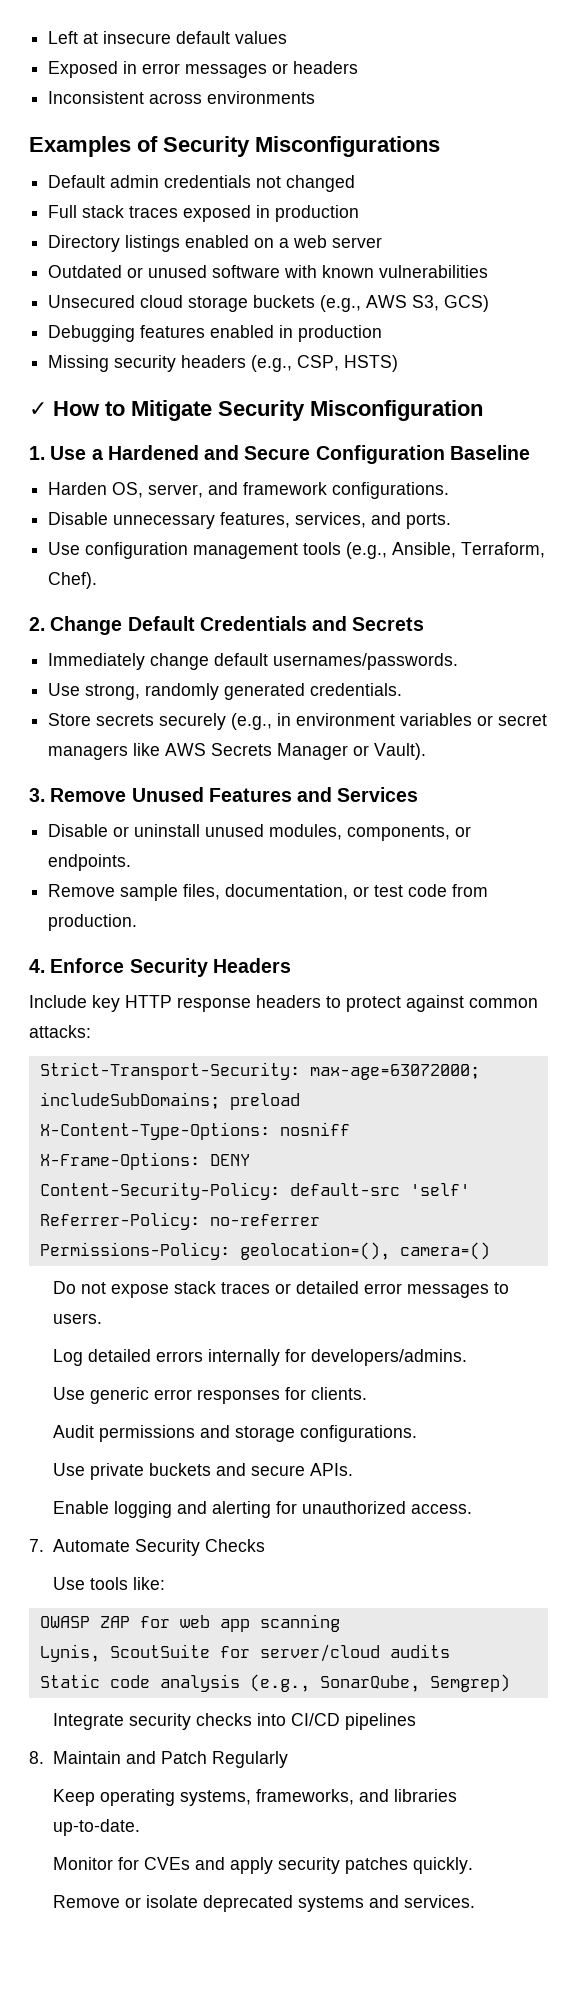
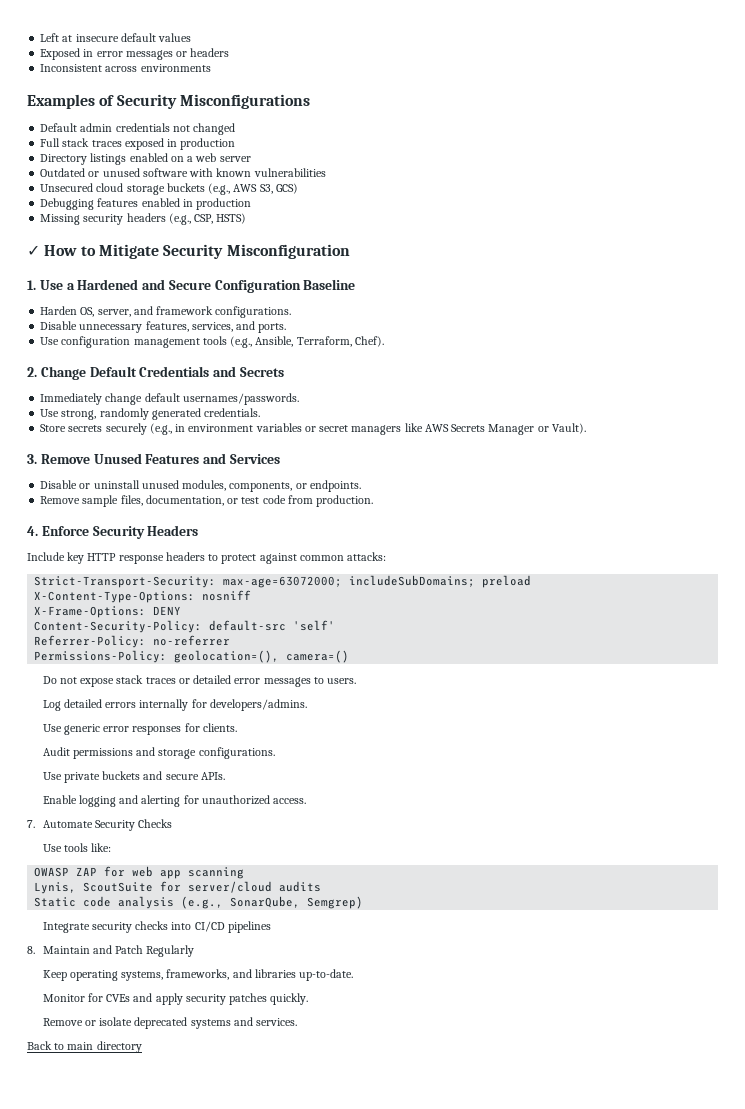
+ Back to main directory

